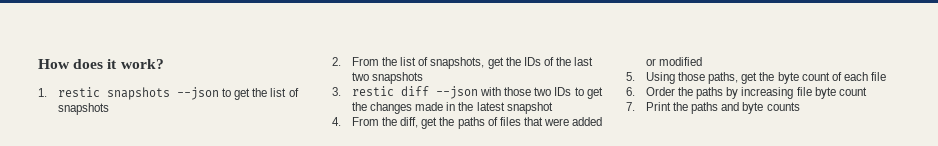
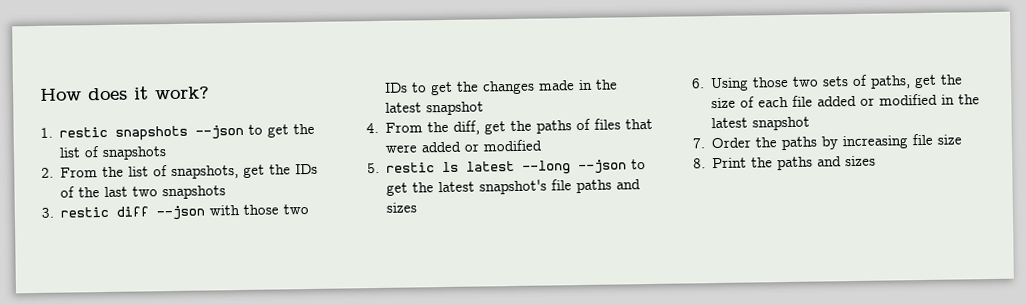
- 5. Using those paths, get the byte count of each file
- 6. Order the paths by increasing file byte count
- 7. Print the paths and byte counts
+ 5. restic ls latest --long --json to get the latest snapshot's file paths and sizes
+ 6. Using those two sets of paths, get the size of each file added or modified in the latest snapshot
+ 7. Order the paths by increasing file size
+ 8. Print the paths and sizes

